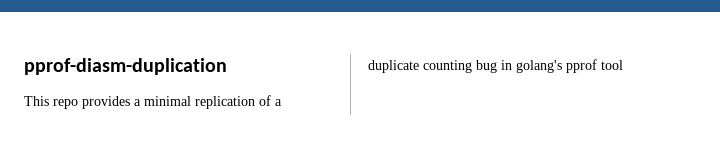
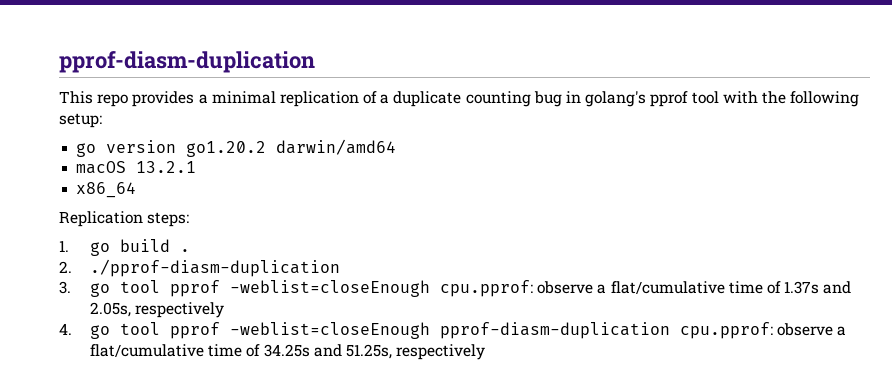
- This repo provides a minimal replication of a duplicate counting bug in golang's pprof tool
+ This repo provides a minimal replication of a duplicate counting bug in golang's pprof tool with the following setup:
+ go version go1.20.2 darwin/amd64
+ macOS 13.2.1
+ x86_64
+ Replication steps:
+ 1. go build .
+ 2. ./pprof-diasm-duplication
+ 3. go tool pprof -weblist=closeEnough cpu.pprof: observe a flat/cumulative time of 1.37s and 2.05s, respectively
+ 4. go tool pprof -weblist=closeEnough pprof-diasm-duplication cpu.pprof: observe a flat/cumulative time of 34.25s and 51.25s, respectively

